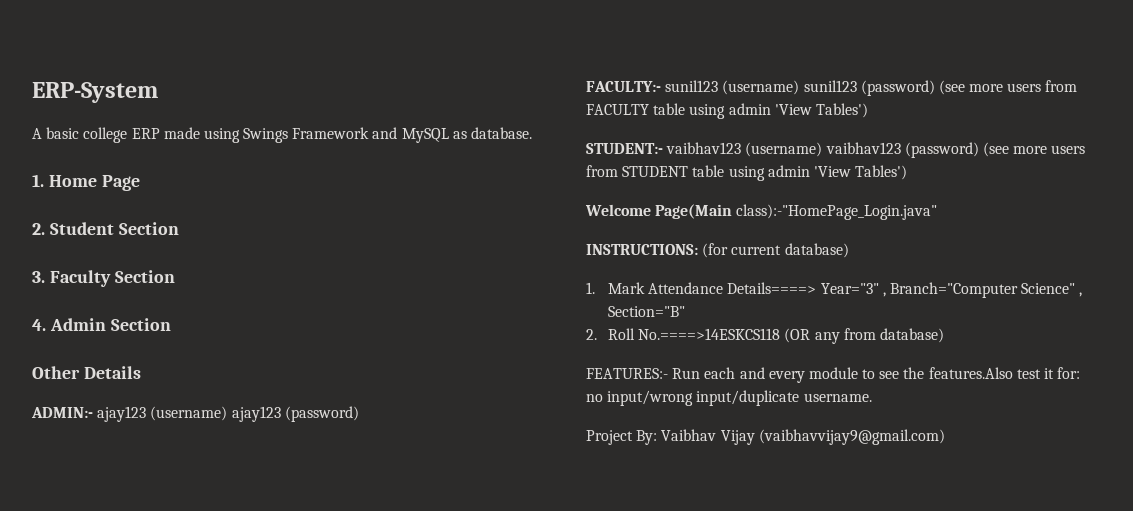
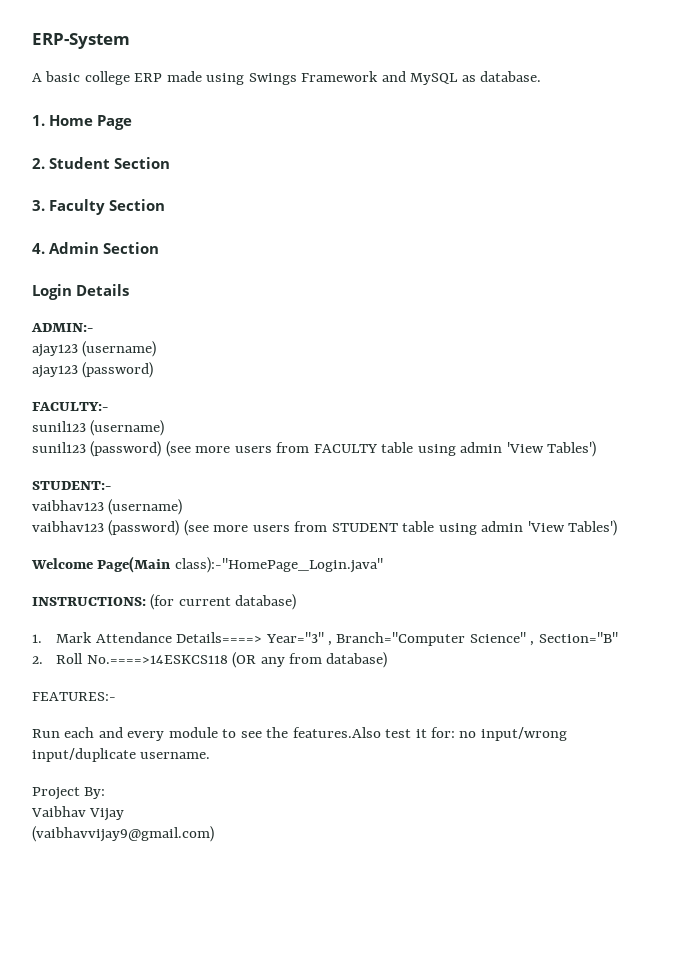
- Other Details
+ Login Details
- ADMIN:- ajay123 (username) ajay123 (password)
+ ADMIN:-
+ ajay123 (username)
+ ajay123 (password)
- FACULTY:- sunil123 (username) sunil123 (password) (see more users from FACULTY table using admin 'View Tables')
+ FACULTY:-
+ sunil123 (username)
+ sunil123 (password) (see more users from FACULTY table using admin 'View Tables')
- STUDENT:- vaibhav123 (username) vaibhav123 (password) (see more users from STUDENT table using admin 'View Tables')
+ STUDENT:-
+ vaibhav123 (username)
+ vaibhav123 (password) (see more users from STUDENT table using admin 'View Tables')
- FEATURES:- Run each and every module to see the features.Also test it for: no input/wrong input/duplicate username.
+ FEATURES:-
+ Run each and every module to see the features.Also test it for: no input/wrong input/duplicate username.
- Project By: Vaibhav Vijay (vaibhavvijay9@gmail.com)
+ Project By:
+ Vaibhav Vijay
+ (vaibhavvijay9@gmail.com)

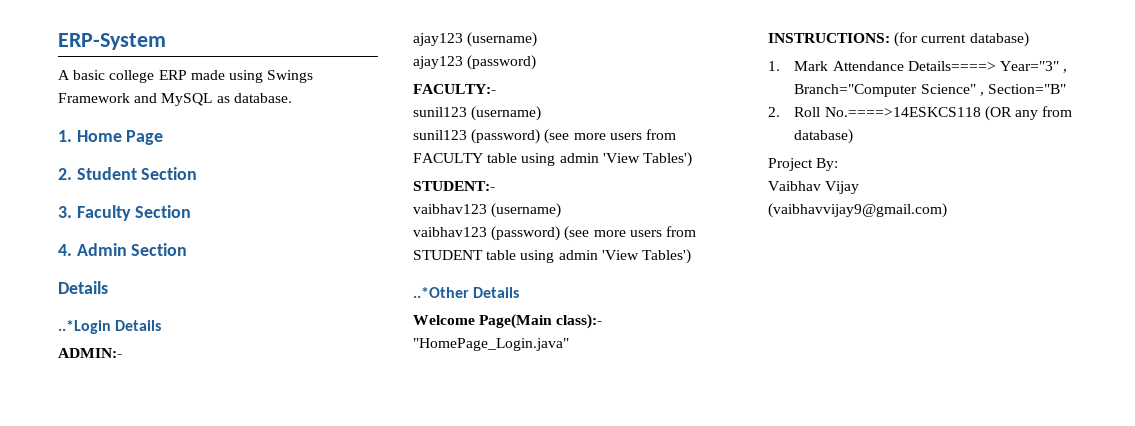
  4. Admin Section
- Login Details
+ Details
+ ..*Login Details
+ ..*Other Details
- Welcome Page(Main class):-"HomePage_Login.java"
+ Welcome Page(Main class):- "HomePage_Login.java"
- FEATURES:-
- Run each and every module to see the features.Also test it for: no input/wrong input/duplicate username.

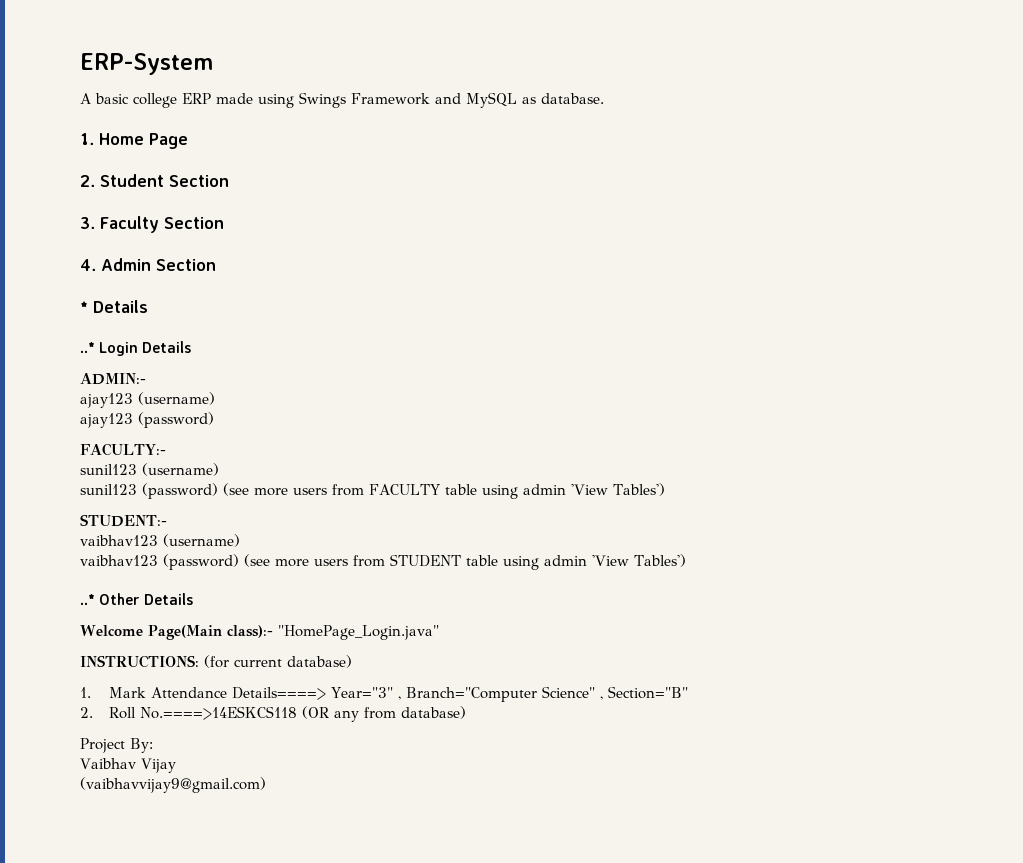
  4. Admin Section
- Details
- ..*Login Details
+ * Details
+ ..* Login Details
- ..*Other Details
+ ..* Other Details

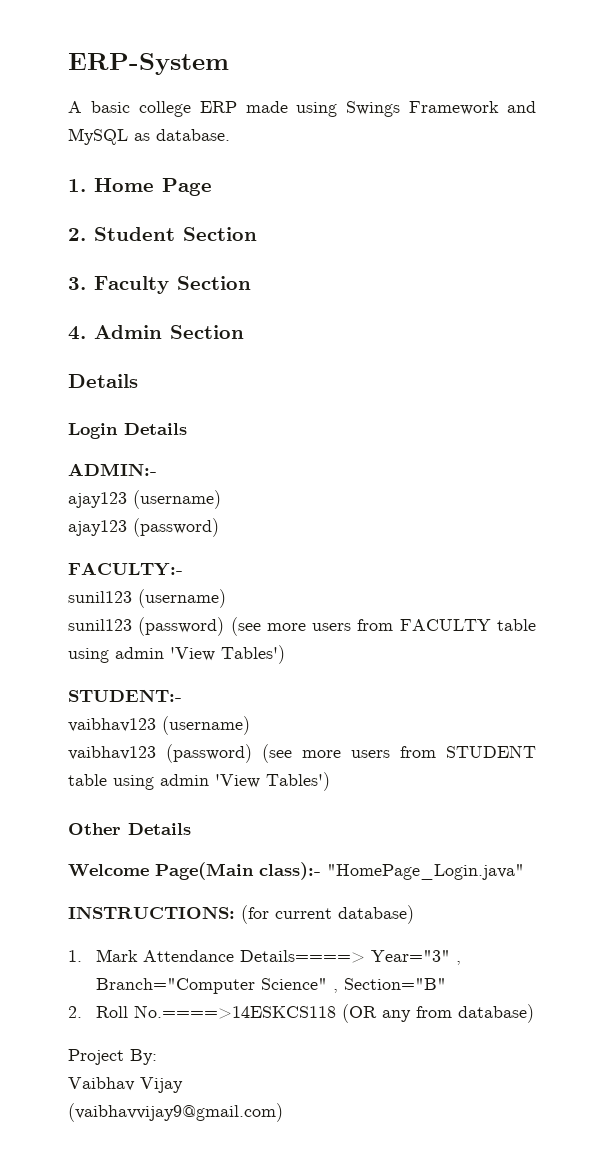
  4. Admin Section
- * Details
- ..* Login Details
+ Details
+ Login Details
- ..* Other Details
+ Other Details

